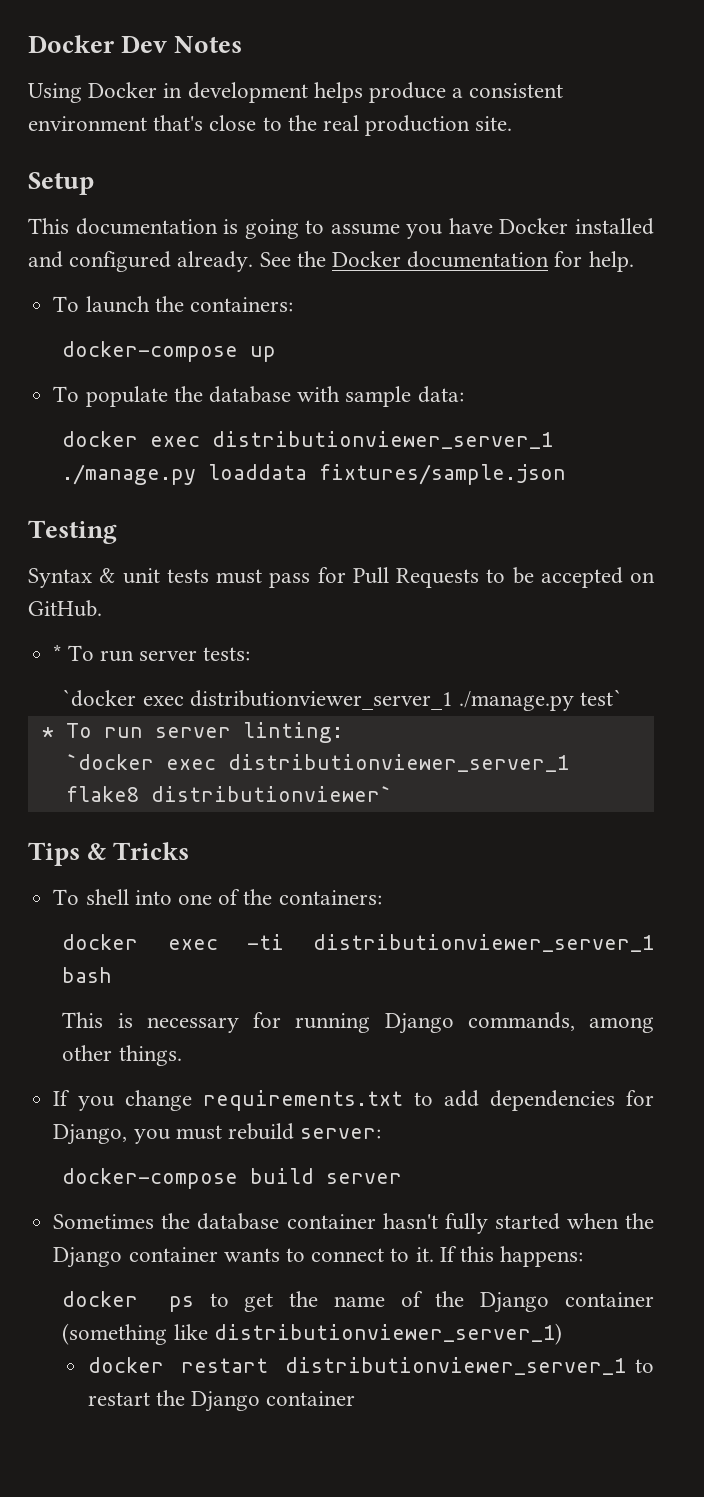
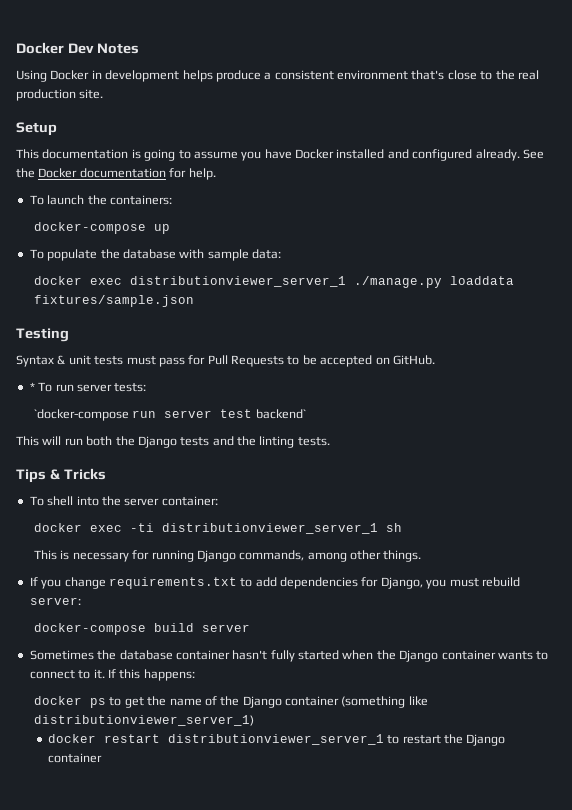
- `docker exec distributionviewer_server_1 ./manage.py test`
- * To run server linting:
- `docker exec distributionviewer_server_1 flake8 distributionviewer`
+ `docker-compose run server test backend`
+ This will run both the Django tests and the linting tests.
- To shell into one of the containers:
+ To shell into the server container:
- docker exec -ti distributionviewer_server_1 bash
+ docker exec -ti distributionviewer_server_1 sh

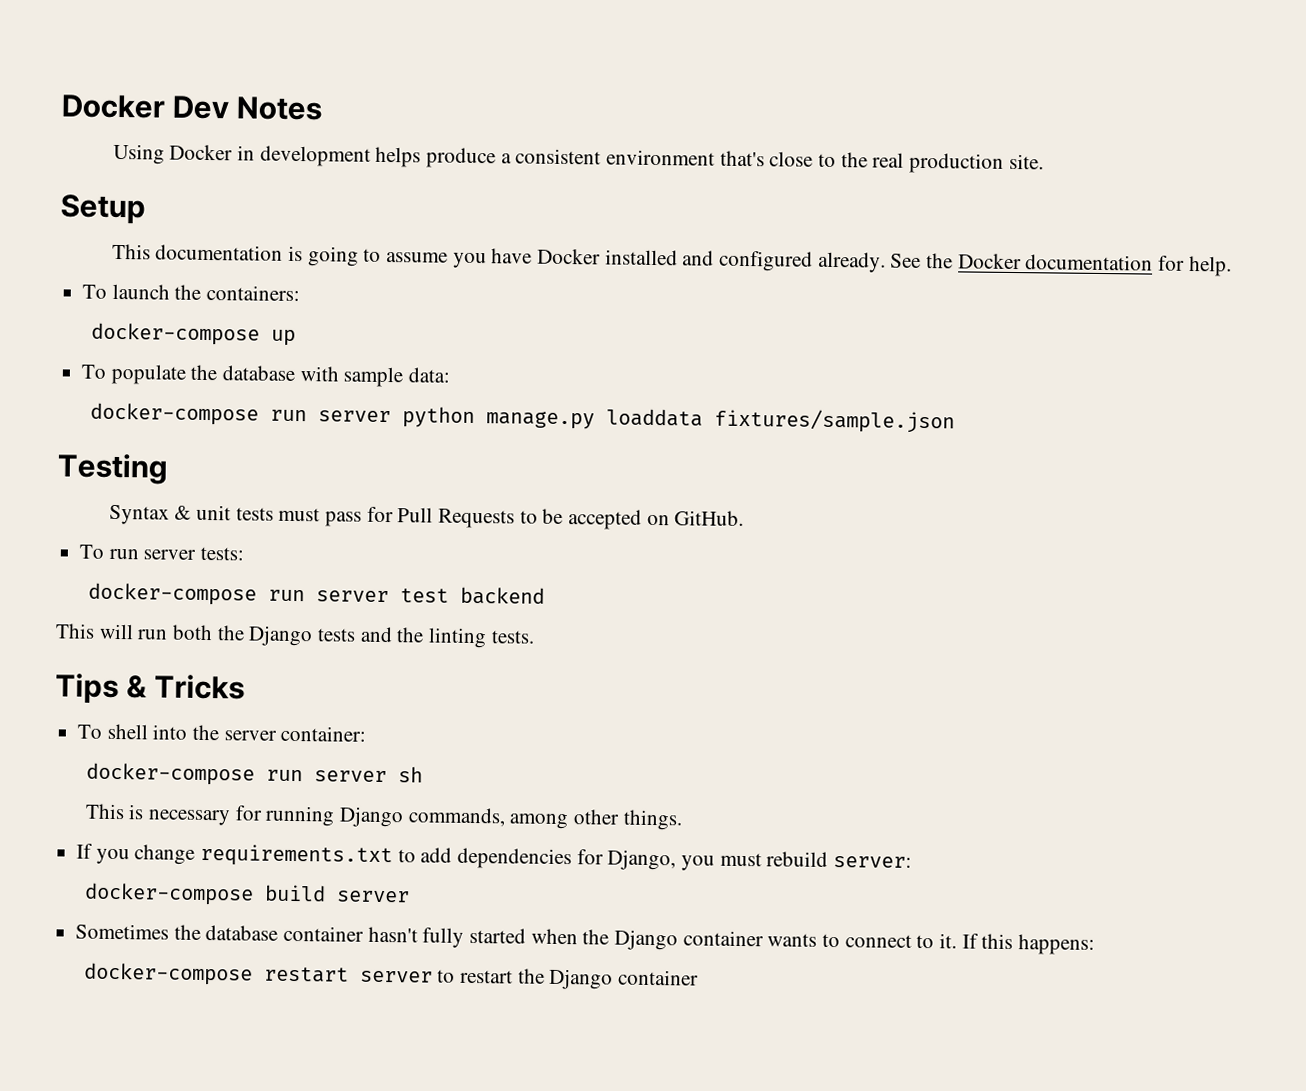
- docker exec distributionviewer_server_1 ./manage.py loaddata fixtures/sample.json
+ docker-compose run server python manage.py loaddata fixtures/sample.json
- * To run server tests:
+ To run server tests:
- `docker-compose run server test backend`
+ docker-compose run server test backend
- docker exec -ti distributionviewer_server_1 sh
+ docker-compose run server sh
- docker ps to get the name of the Django container (something like distributionviewer_server_1)
- docker restart distributionviewer_server_1 to restart the Django container
+ docker-compose restart server to restart the Django container

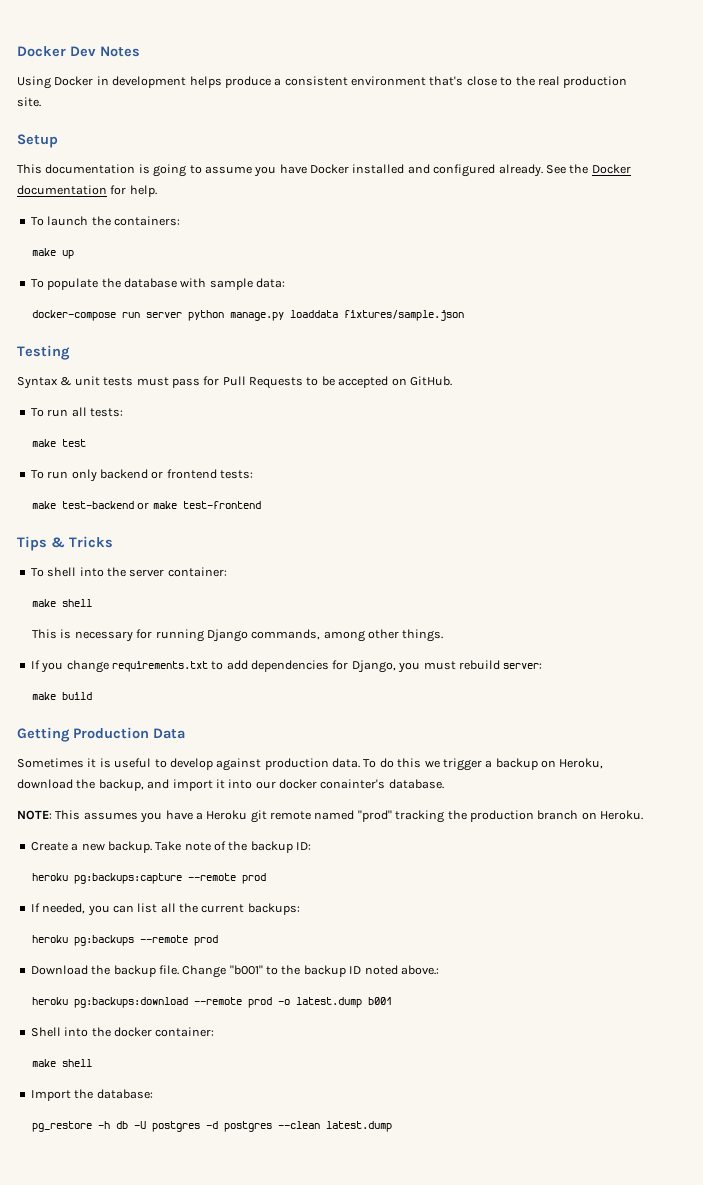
- docker-compose up
+ make up
- To run server tests:
- docker-compose run server test backend
- This will run both the Django tests and the linting tests.
+ To run all tests:
+ make test
+ To run only backend or frontend tests:
+ make test-backend or make test-frontend
  To shell into the server container:
- docker-compose run server sh
+ make shell
- docker-compose build server
- Sometimes the database container hasn't fully started when the Django container wants to connect to it. If this happens:
- docker-compose restart server to restart the Django container
+ make build
+ Getting Production Data
+ Sometimes it is useful to develop against production data. To do this we trigger a backup on Heroku, download the backup, and import it into our docker conainter's database.
+ NOTE: This assumes you have a Heroku git remote named "prod" tracking the production branch on Heroku.
+ Create a new backup. Take note of the backup ID:
+ heroku pg:backups:capture --remote prod
+ If needed, you can list all the current backups:
+ heroku pg:backups --remote prod
+ Download the backup file. Change "b001" to the backup ID noted above.:
+ heroku pg:backups:download --remote prod -o latest.dump b001
+ Shell into the docker container:
+ make shell
+ Import the database:
+ pg_restore -h db -U postgres -d postgres --clean latest.dump

